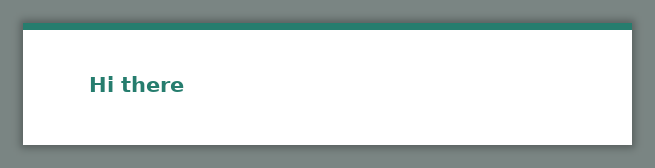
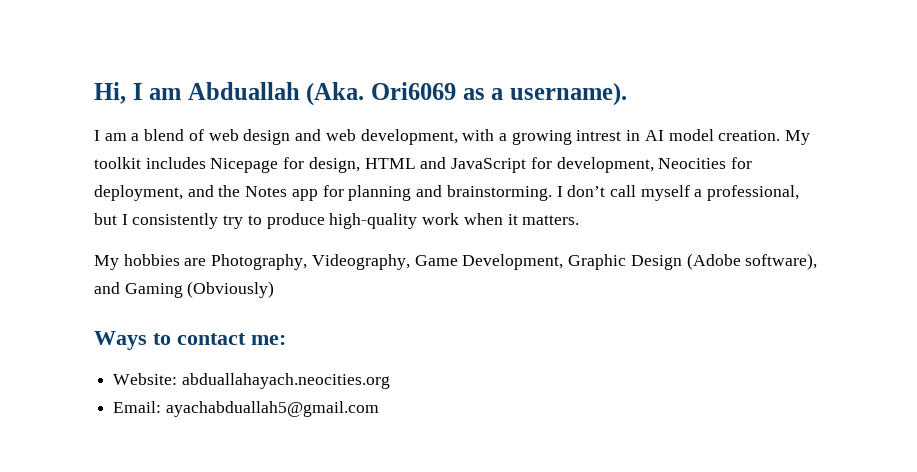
- Hi there
+ Hi, I am Abduallah (Aka. Ori6069 as a username).
+ I am a blend of web design and web development, with a growing intrest in AI model creation. My toolkit includes Nicepage for design, HTML and JavaScript for development, Neocities for deployment, and the Notes app for planning and brainstorming. I don’t call myself a professional, but I consistently try to produce high‑quality work when it matters.
+ My hobbies are Photography, Videography, Game Development, Graphic Design (Adobe software), and Gaming (Obviously)
+ Ways to contact me:
+ Website: abduallahayach.neocities.org
+ Email: ayachabduallah5@gmail.com

